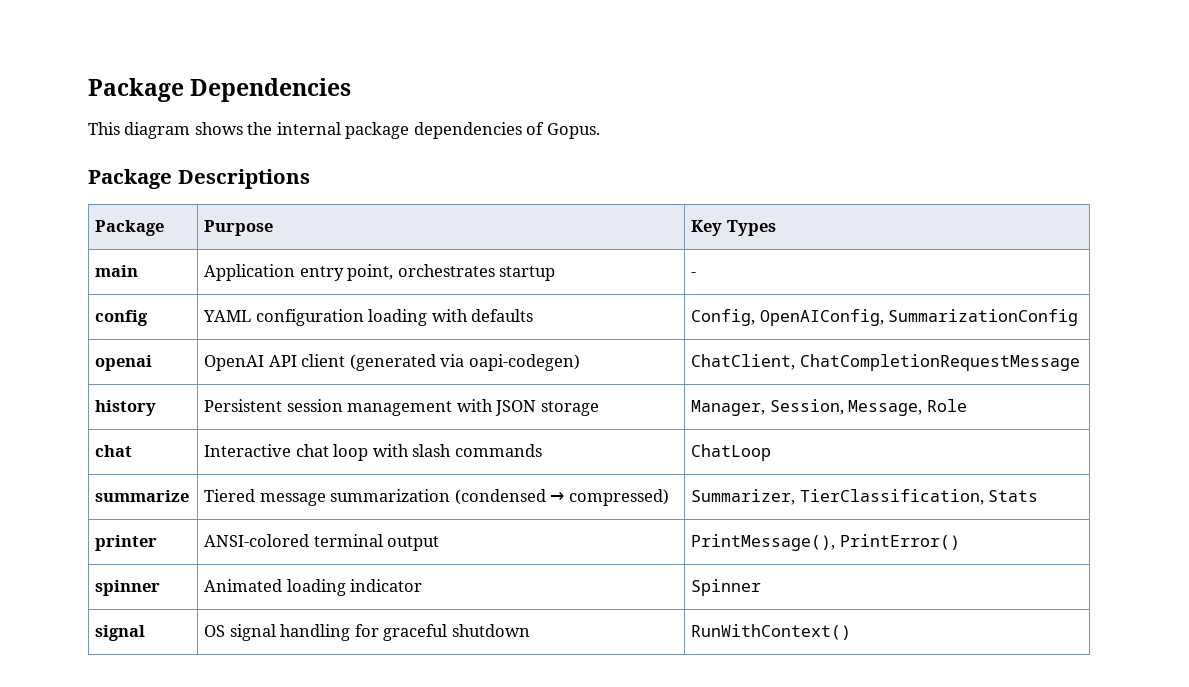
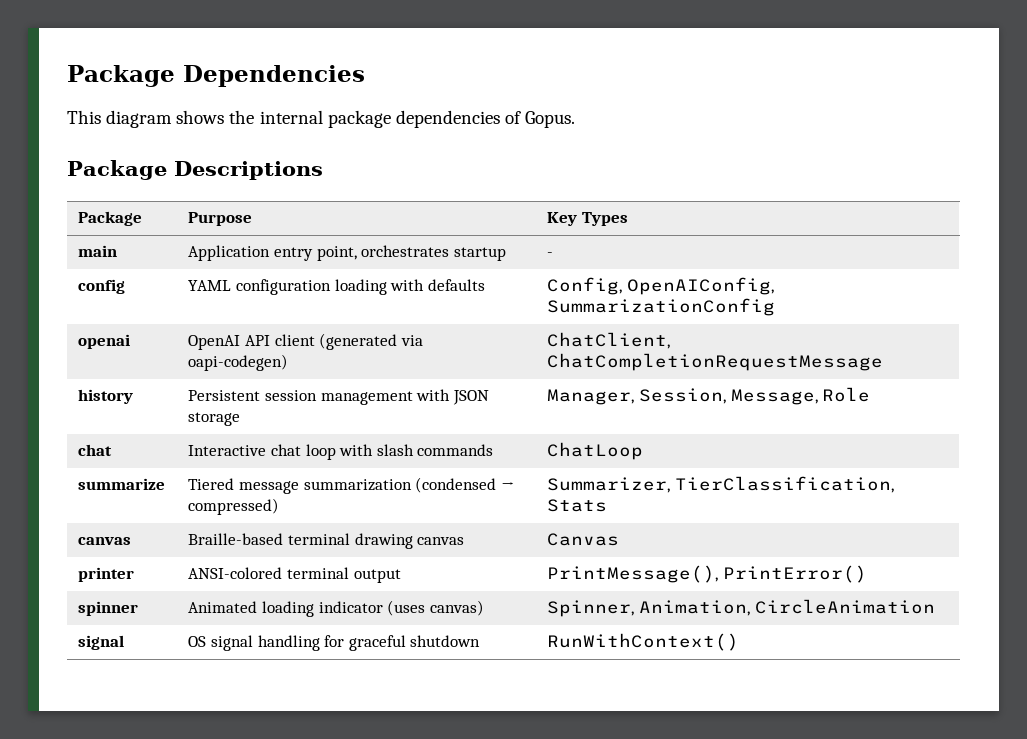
+ canvas | Braille-based terminal drawing canvas | Canvas
- spinner | Animated loading indicator | Spinner
+ spinner | Animated loading indicator (uses canvas) | Spinner, Animation, CircleAnimation

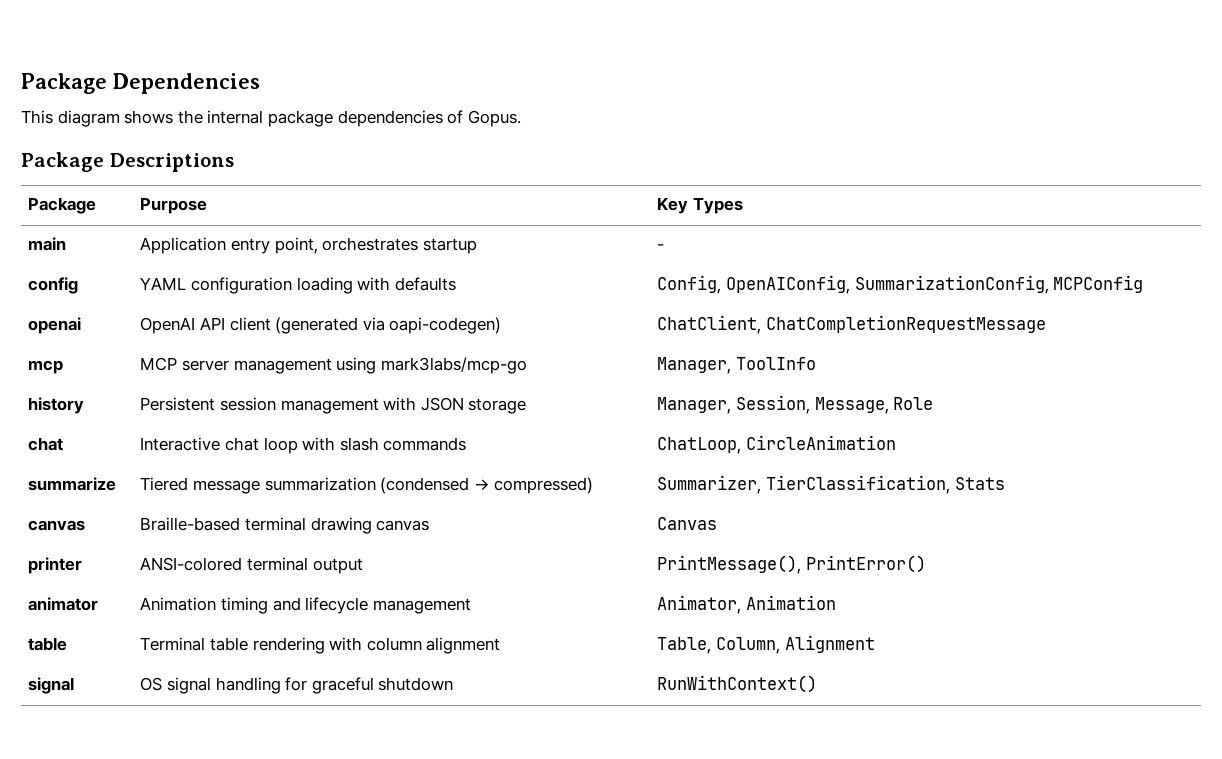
- config | YAML configuration loading with defaults | Config, OpenAIConfig, SummarizationConfig
+ config | YAML configuration loading with defaults | Config, OpenAIConfig, SummarizationConfig, MCPConfig
+ mcp | MCP server management using mark3labs/mcp-go | Manager, ToolInfo
- chat | Interactive chat loop with slash commands | ChatLoop
+ chat | Interactive chat loop with slash commands | ChatLoop, CircleAnimation
- spinner | Animated loading indicator (uses canvas) | Spinner, Animation, CircleAnimation
+ animator | Animation timing and lifecycle management | Animator, Animation
+ table | Terminal table rendering with column alignment | Table, Column, Alignment

